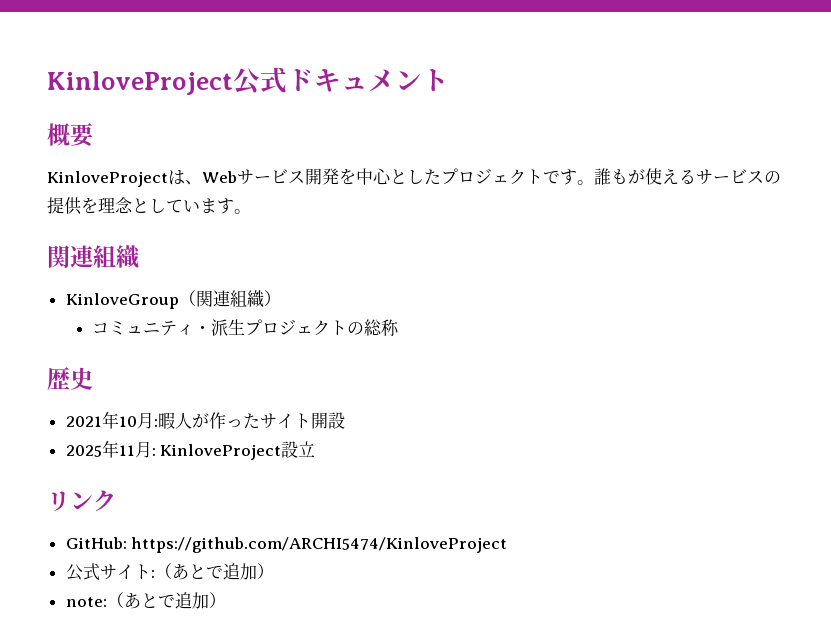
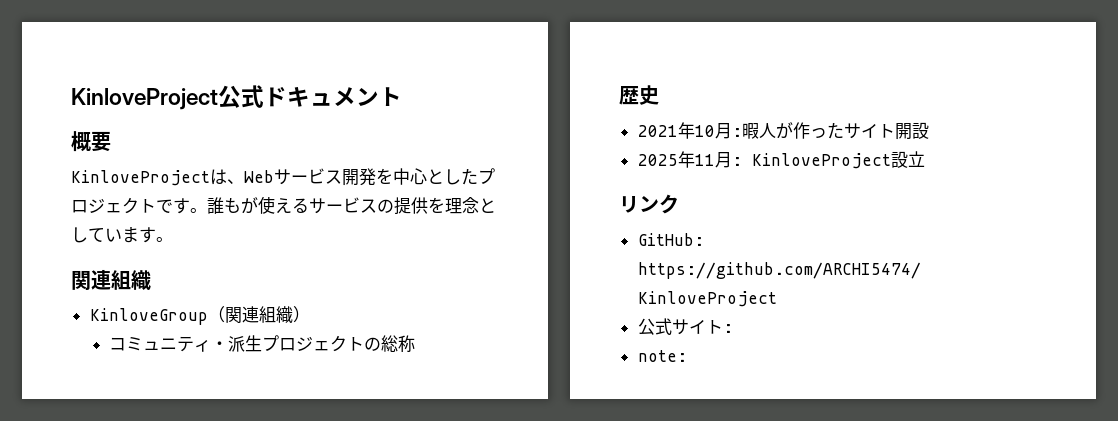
- 公式サイト:（あとで追加）
- note:（あとで追加）
+ 公式サイト:
+ note:

